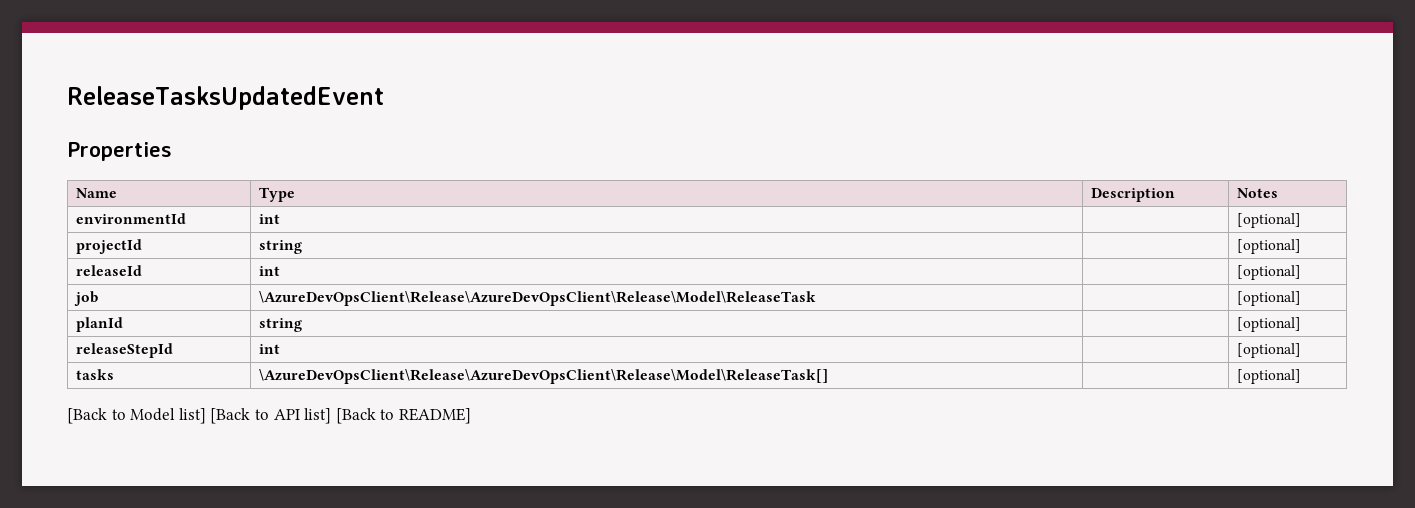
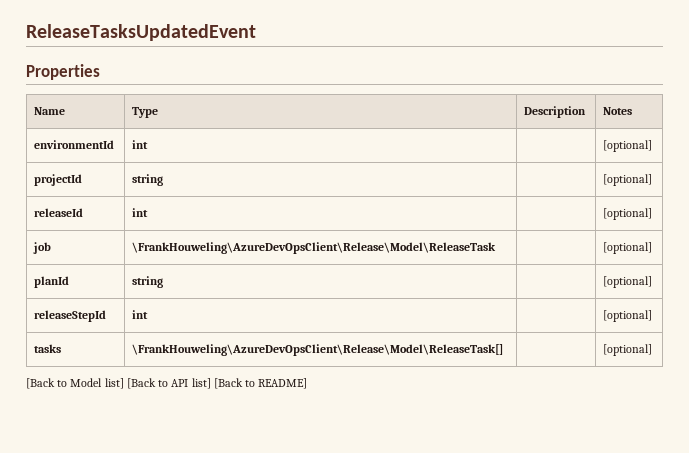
- job | \AzureDevOpsClient\Release\AzureDevOpsClient\Release\Model\ReleaseTask | | [optional]
+ job | \FrankHouweling\AzureDevOpsClient\Release\Model\ReleaseTask | | [optional]
- tasks | \AzureDevOpsClient\Release\AzureDevOpsClient\Release\Model\ReleaseTask[] | | [optional]
+ tasks | \FrankHouweling\AzureDevOpsClient\Release\Model\ReleaseTask[] | | [optional]

